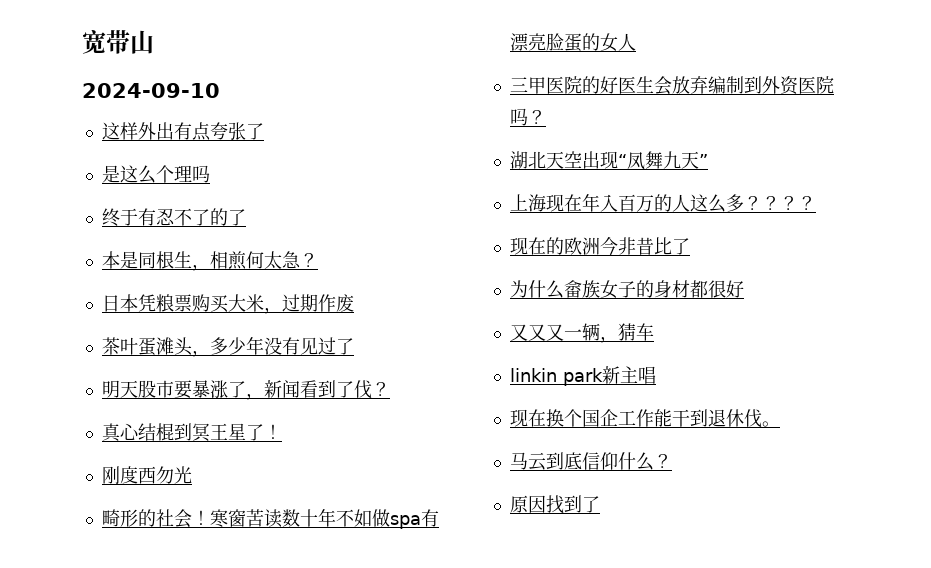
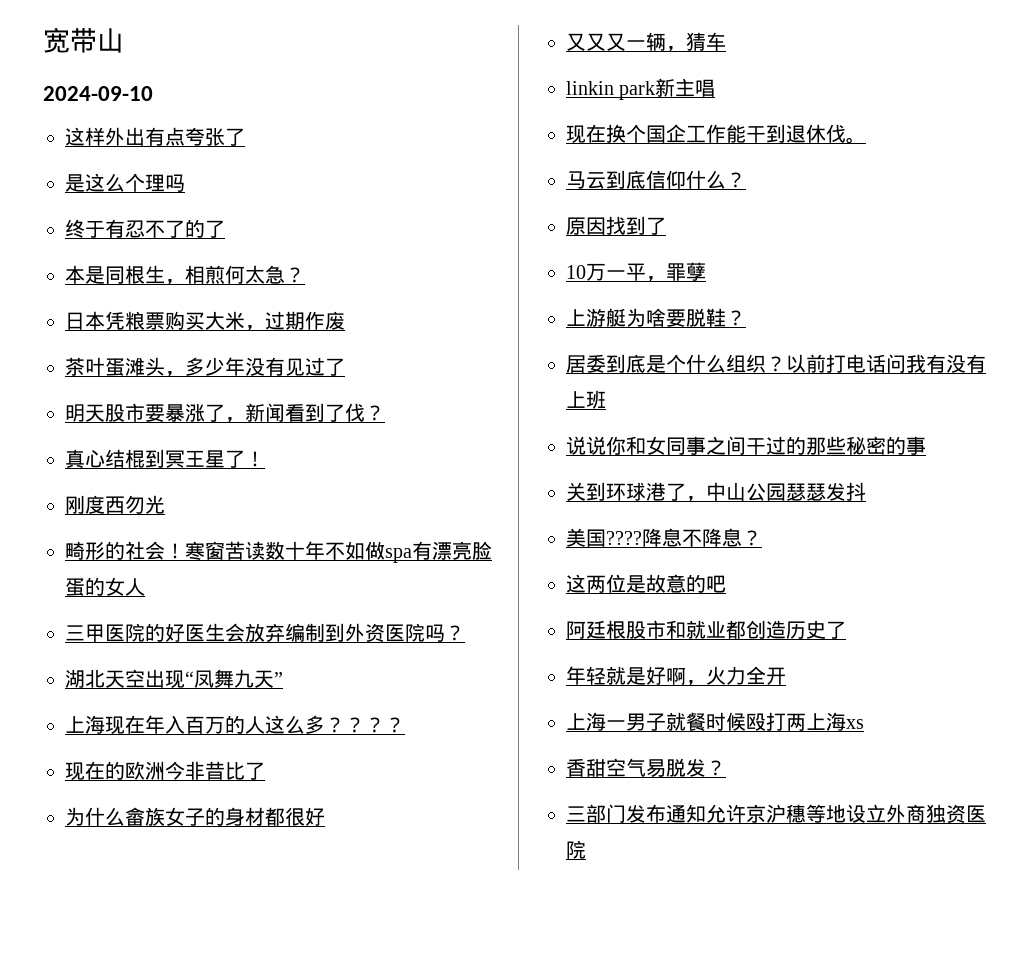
+ 10万一平，罪孽
+ 上游艇为啥要脱鞋？
+ 居委到底是个什么组织？以前打电话问我有没有上班
+ 说说你和女同事之间干过的那些秘密的事
+ 关到环球港了，中山公园瑟瑟发抖
+ 美国????降息不降息？
+ 这两位是故意的吧
+ 阿廷根股市和就业都创造历史了
+ 年轻就是好啊，火力全开
+ 上海一男子就餐时候殴打两上海xs
+ 香甜空气易脱发？
+ 三部门发布通知允许京沪穗等地设立外商独资医院

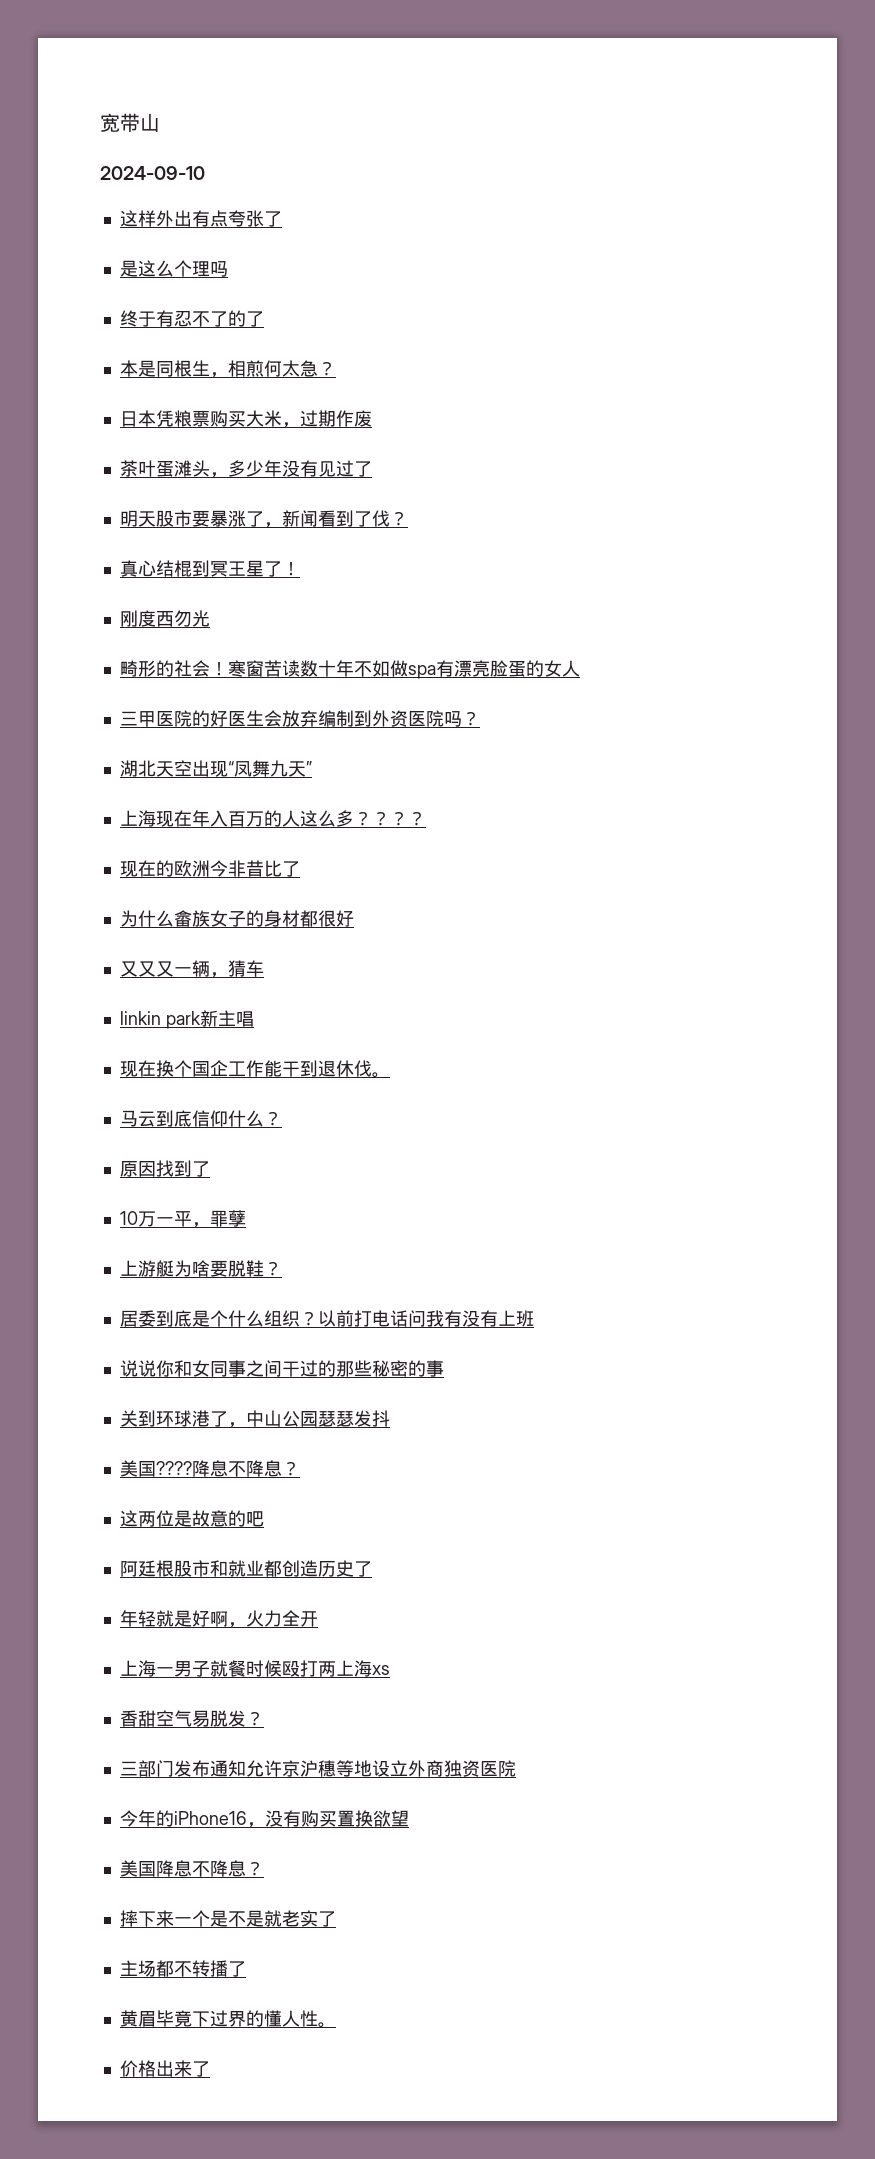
+ 今年的iPhone16，没有购买置换欲望
+ 美国降息不降息？
+ 摔下来一个是不是就老实了
+ 主场都不转播了
+ 黄眉毕竟下过界的懂人性。
+ 价格出来了

